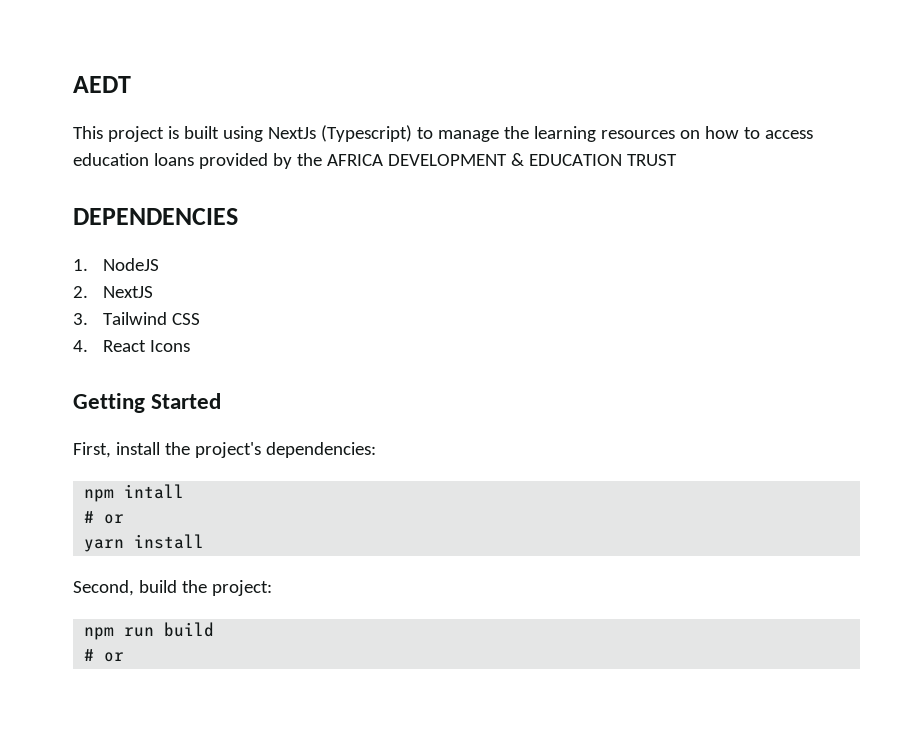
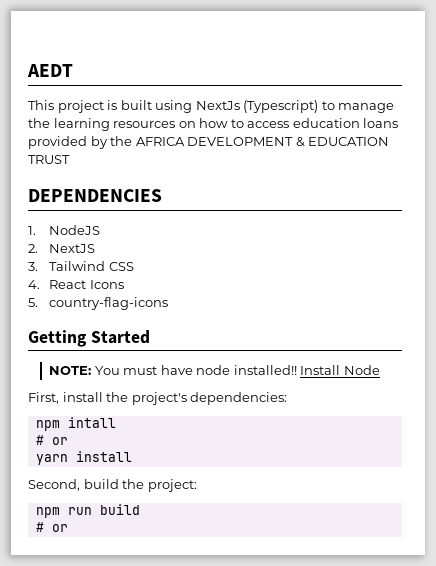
+ 5. country-flag-icons
+ NOTE: You must have node installed!! Install Node

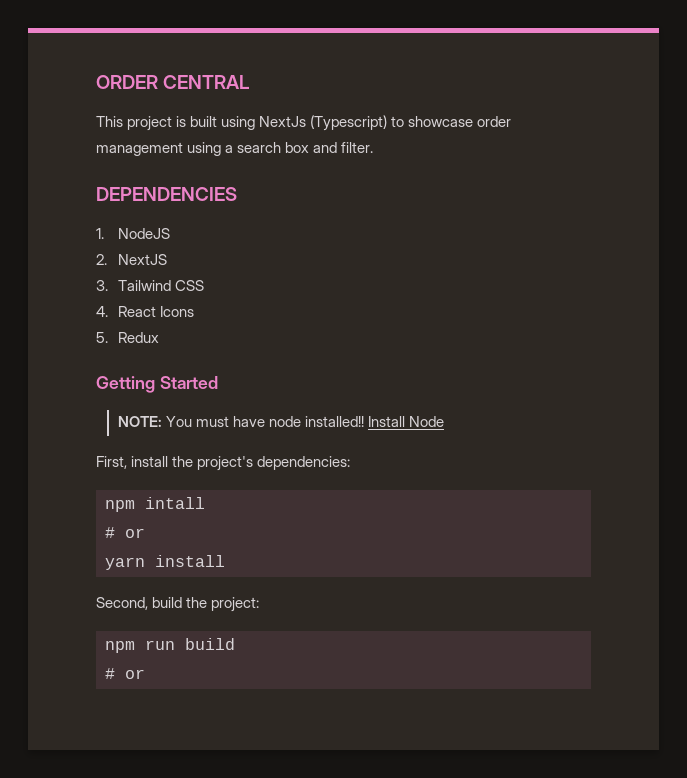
- AEDT
+ ORDER CENTRAL
- This project is built using NextJs (Typescript) to manage the learning resources on how to access education loans provided by the AFRICA DEVELOPMENT & EDUCATION TRUST
+ This project is built using NextJs (Typescript) to showcase order management using a search box and filter.
- 5. country-flag-icons
+ 5. Redux

